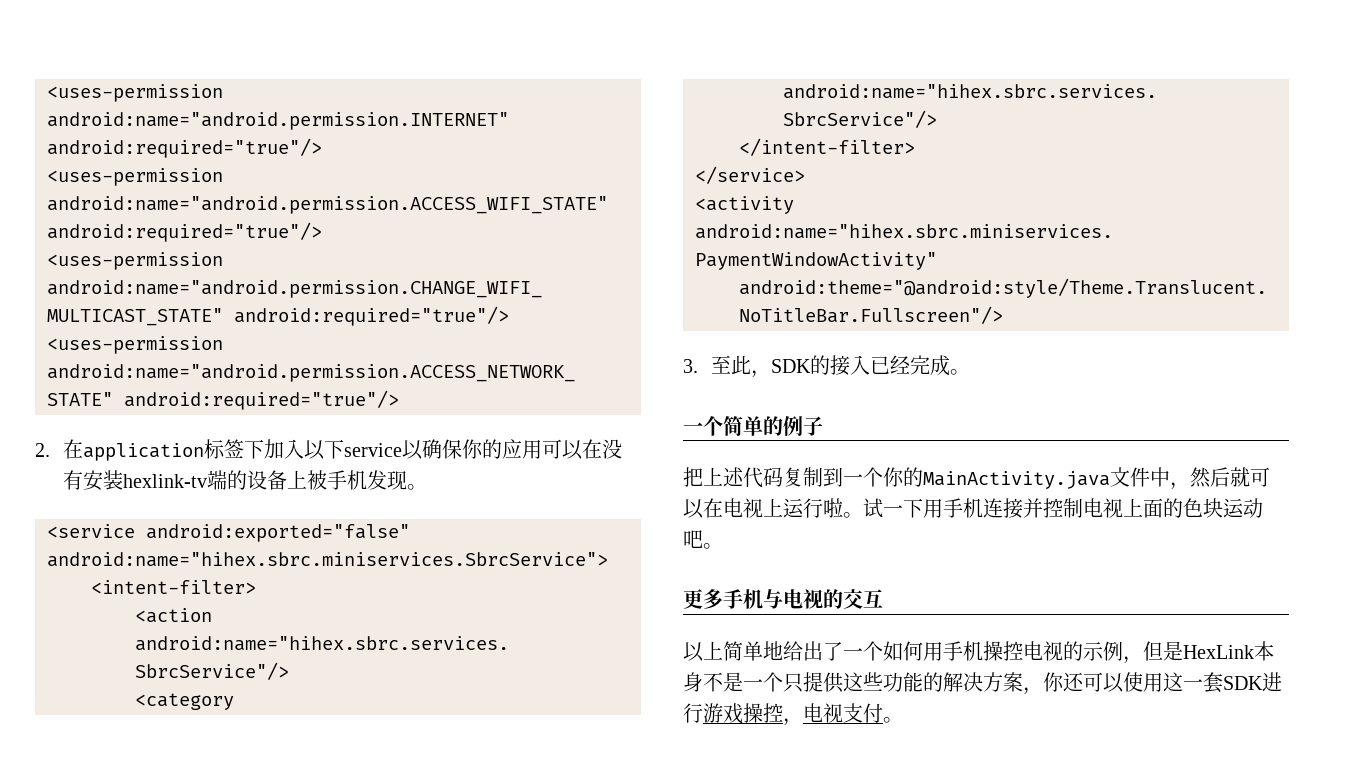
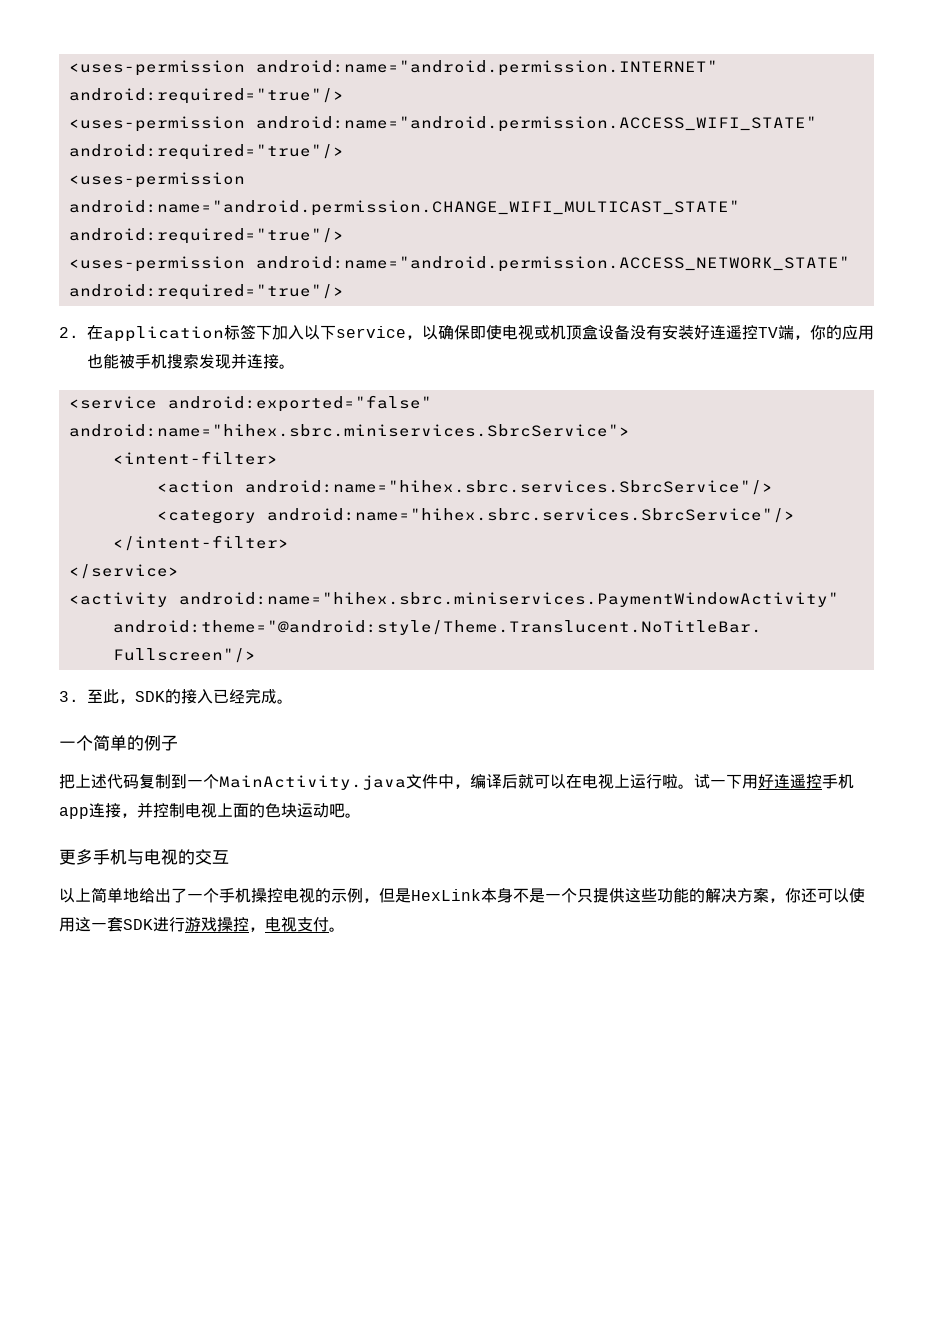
- 2.在application标签下加入以下service以确保你的应用可以在没有安装hexlink-tv端的设备上被手机发现。
+ 2.在application标签下加入以下service，以确保即使电视或机顶盒设备没有安装好连遥控TV端，你的应用也能被手机搜索发现并连接。
- 把上述代码复制到一个你的MainActivity.java文件中，然后就可以在电视上运行啦。
+ 把上述代码复制到一个MainActivity.java文件中，编译后就可以在电视上运行啦。
- 试一下用手机连接并控制电视上面的色块运动吧。
+ 试一下用好连遥控手机app连接，并控制电视上面的色块运动吧。
- 以上简单地给出了一个如何用手机操控电视的示例，但是HexLink本身不是一个只提供这些功能的解决方案，你还可以使用这一套SDK进行游戏操控，电视支付。
+ 以上简单地给出了一个手机操控电视的示例，但是HexLink本身不是一个只提供这些功能的解决方案，你还可以使用这一套SDK进行游戏操控，电视支付。

